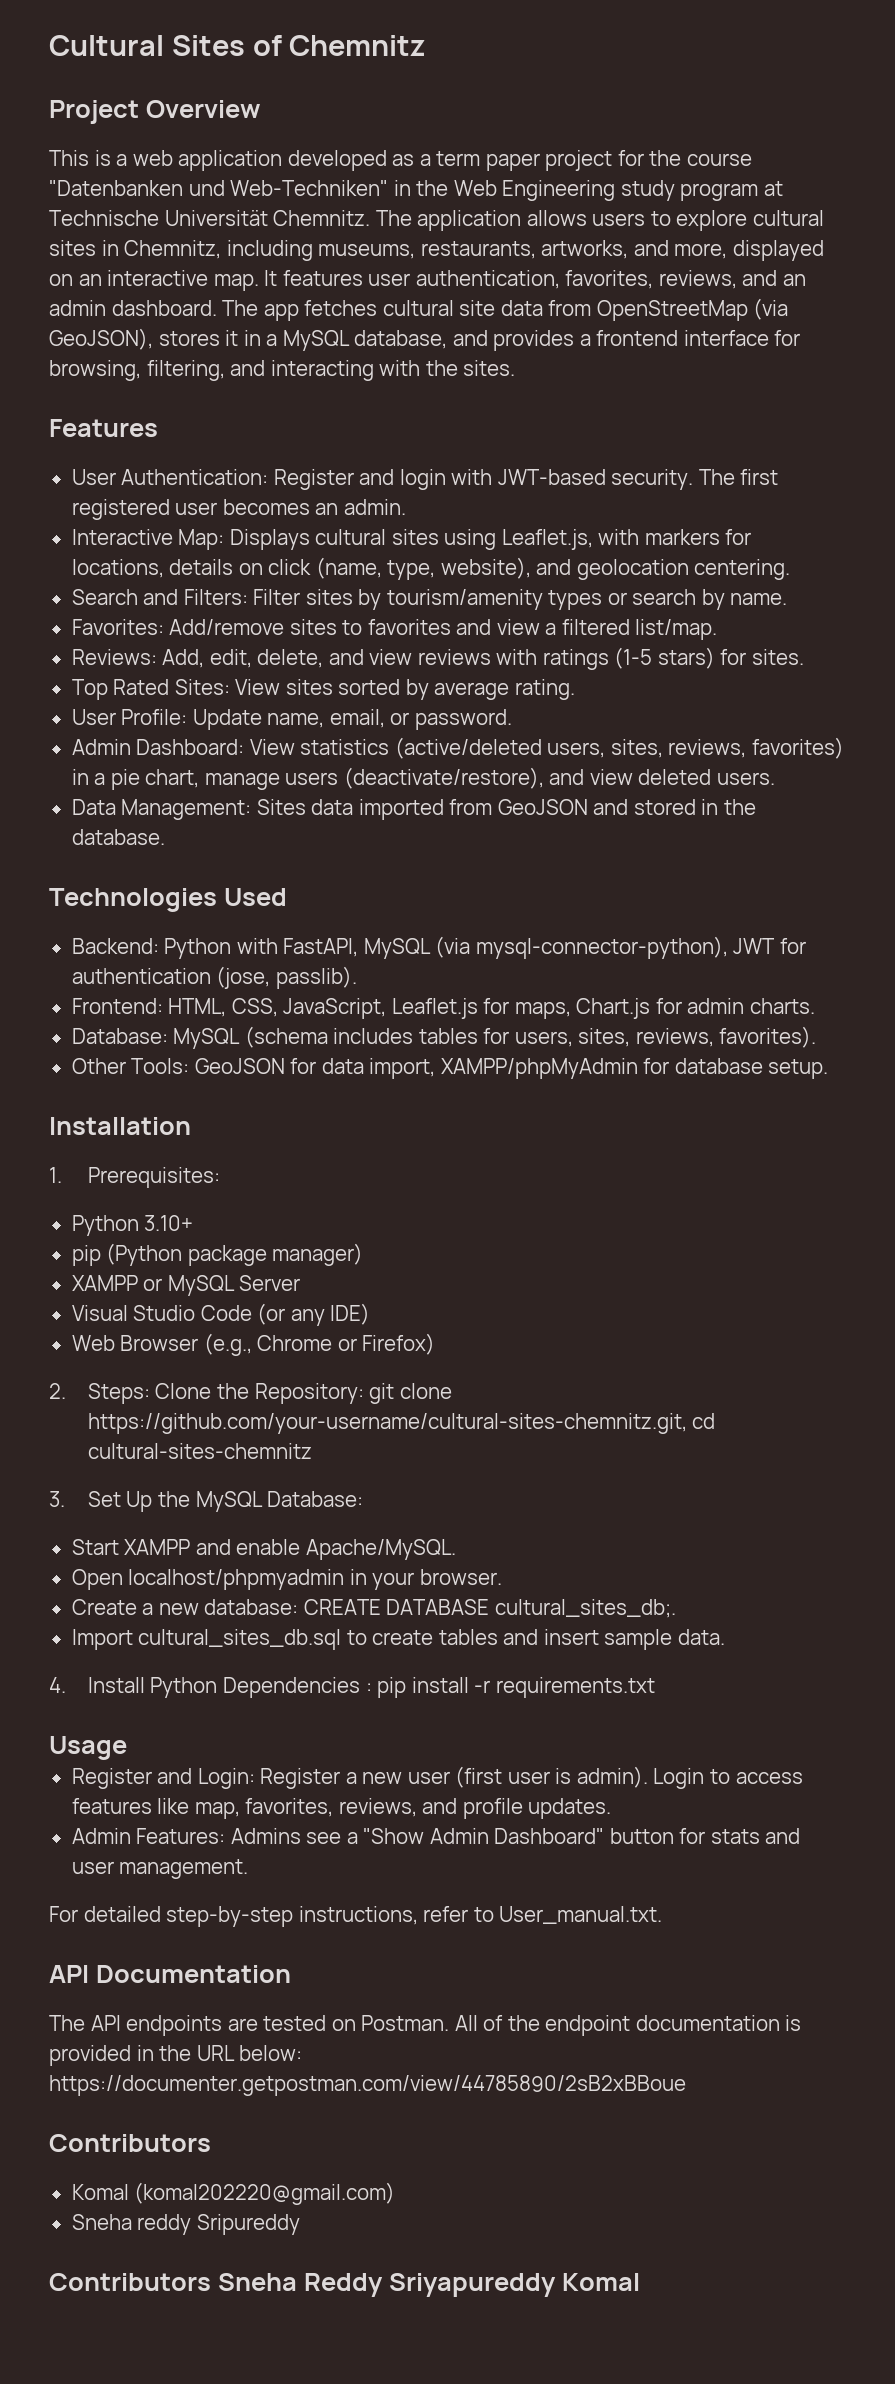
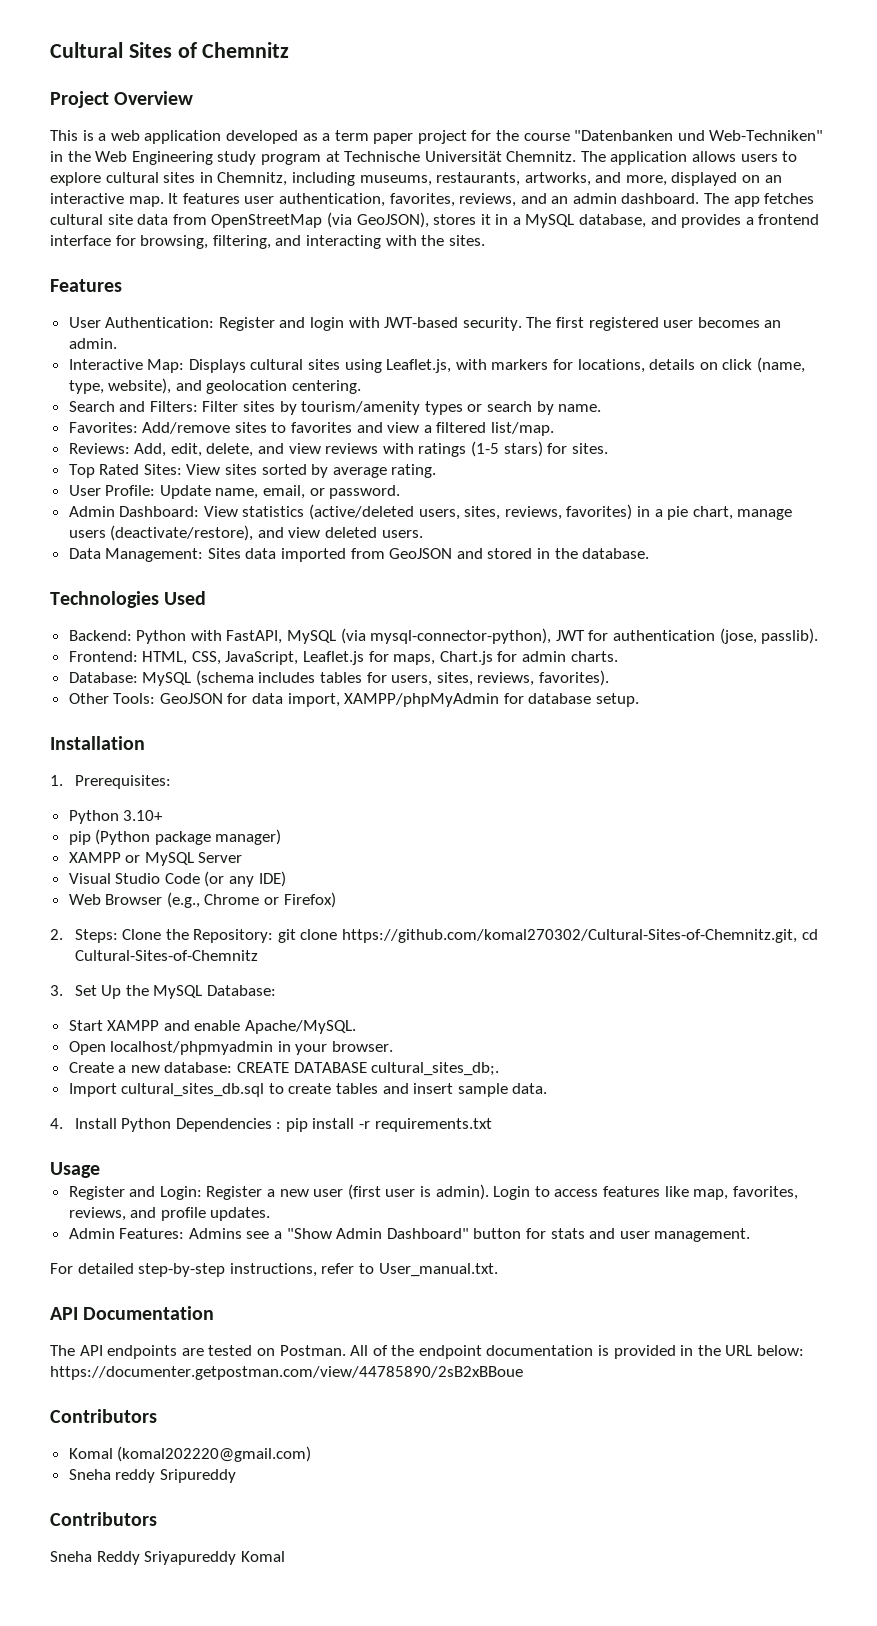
- 2. Steps: Clone the Repository: git clone https://github.com/your-username/cultural-sites-chemnitz.git, cd cultural-sites-chemnitz
+ 2. Steps: Clone the Repository: git clone https://github.com/komal270302/Cultural-Sites-of-Chemnitz.git, cd Cultural-Sites-of-Chemnitz
  Sneha reddy Sripureddy
- Contributors Sneha Reddy Sriyapureddy Komal
+ Contributors
+ Sneha Reddy Sriyapureddy Komal

